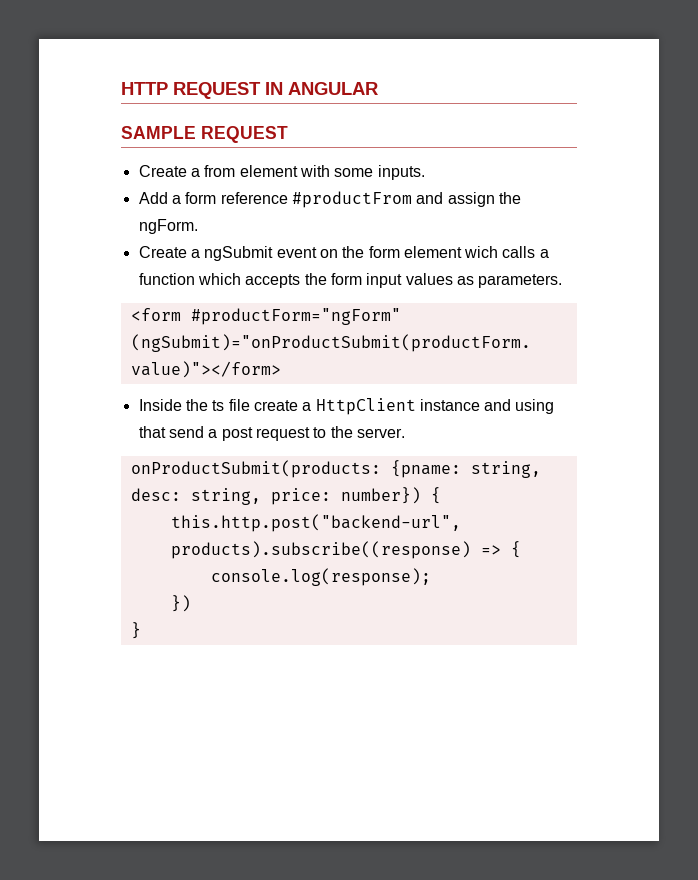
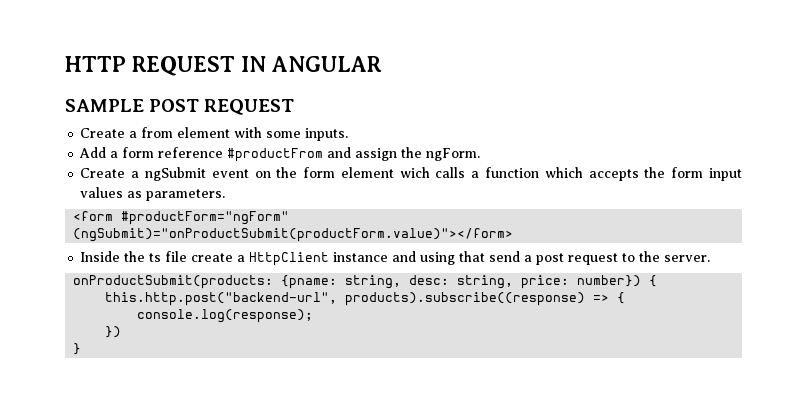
- SAMPLE REQUEST
+ SAMPLE POST REQUEST

